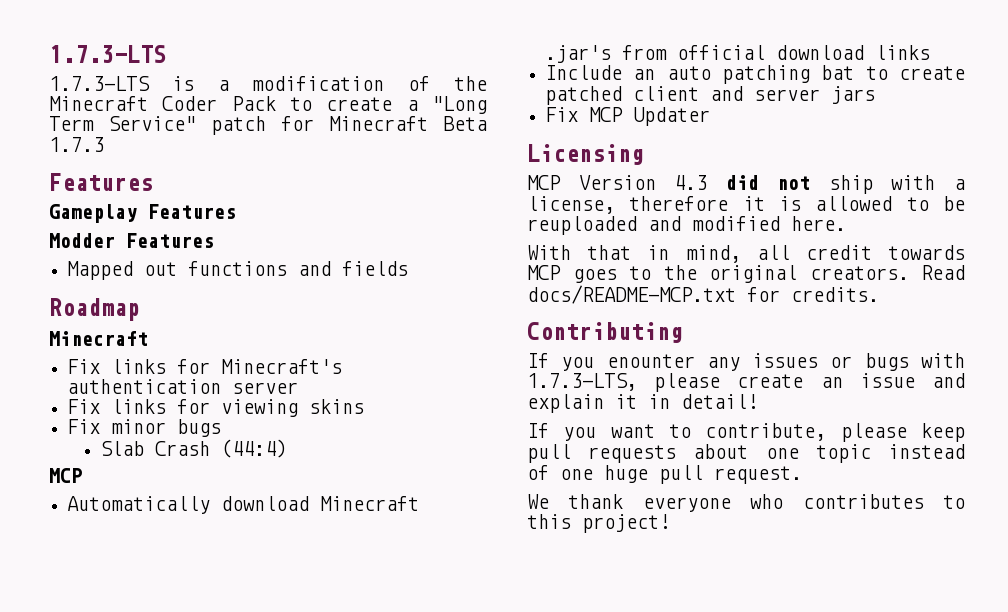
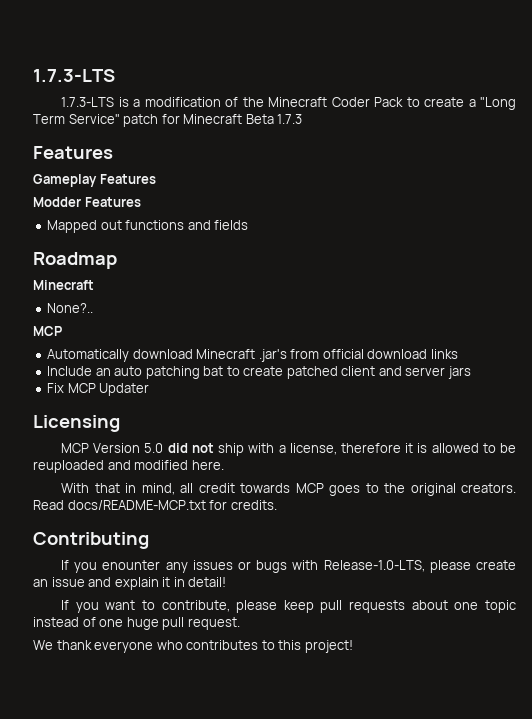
- Fix links for Minecraft's authentication server
- Fix links for viewing skins
- Fix minor bugs
- Slab Crash (44:4)
+ None?..
- MCP Version 4.3 did not ship with a license, therefore it is allowed to be reuploaded and modified here.
+ MCP Version 5.0 did not ship with a license, therefore it is allowed to be reuploaded and modified here.
- If you enounter any issues or bugs with 1.7.3-LTS, please create an issue and explain it in detail!
+ If you enounter any issues or bugs with Release-1.0-LTS, please create an issue and explain it in detail!

